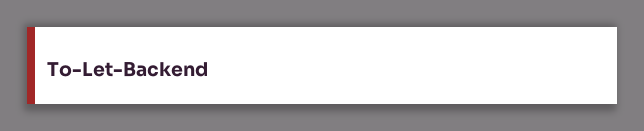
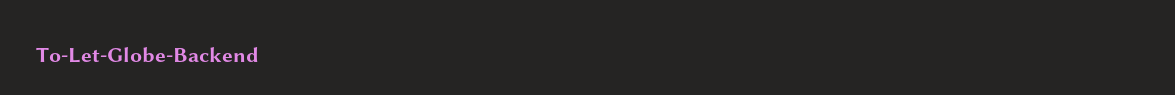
- To-Let-Backend
+ To-Let-Globe-Backend

